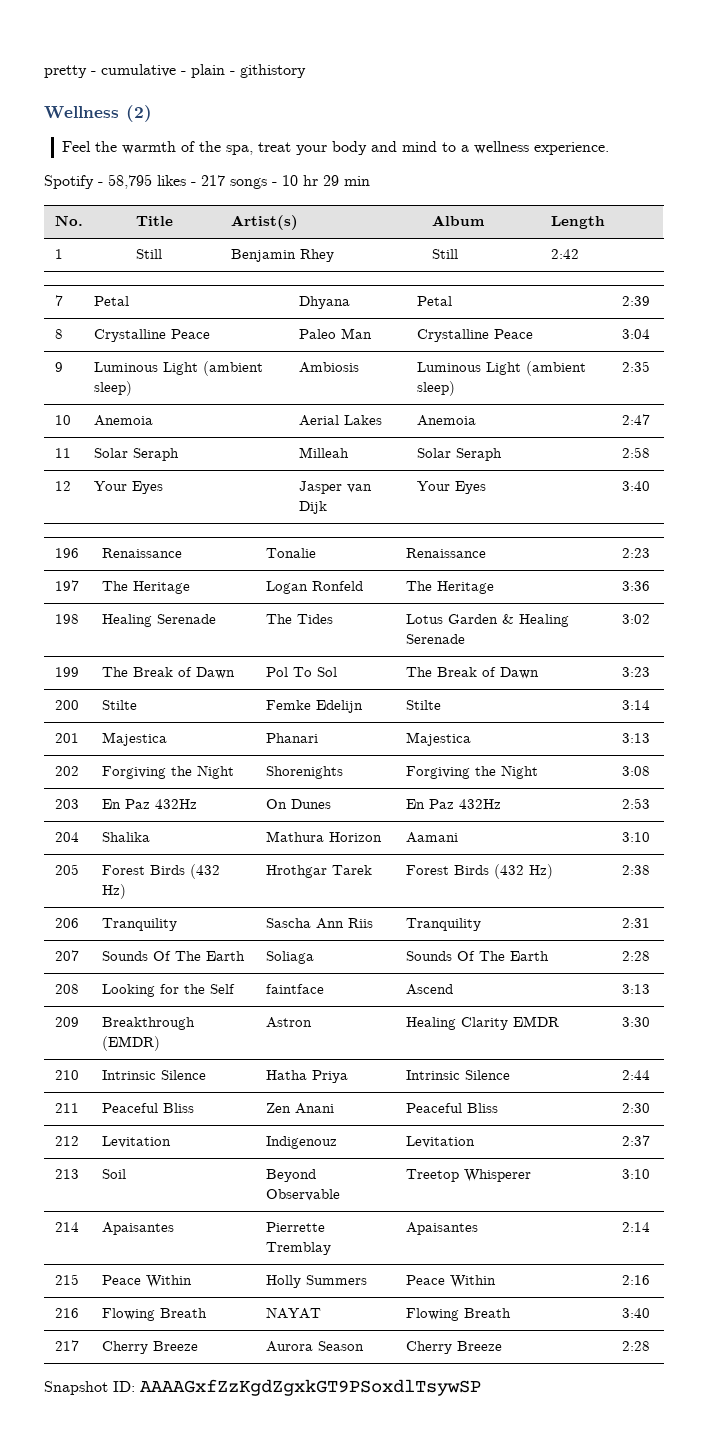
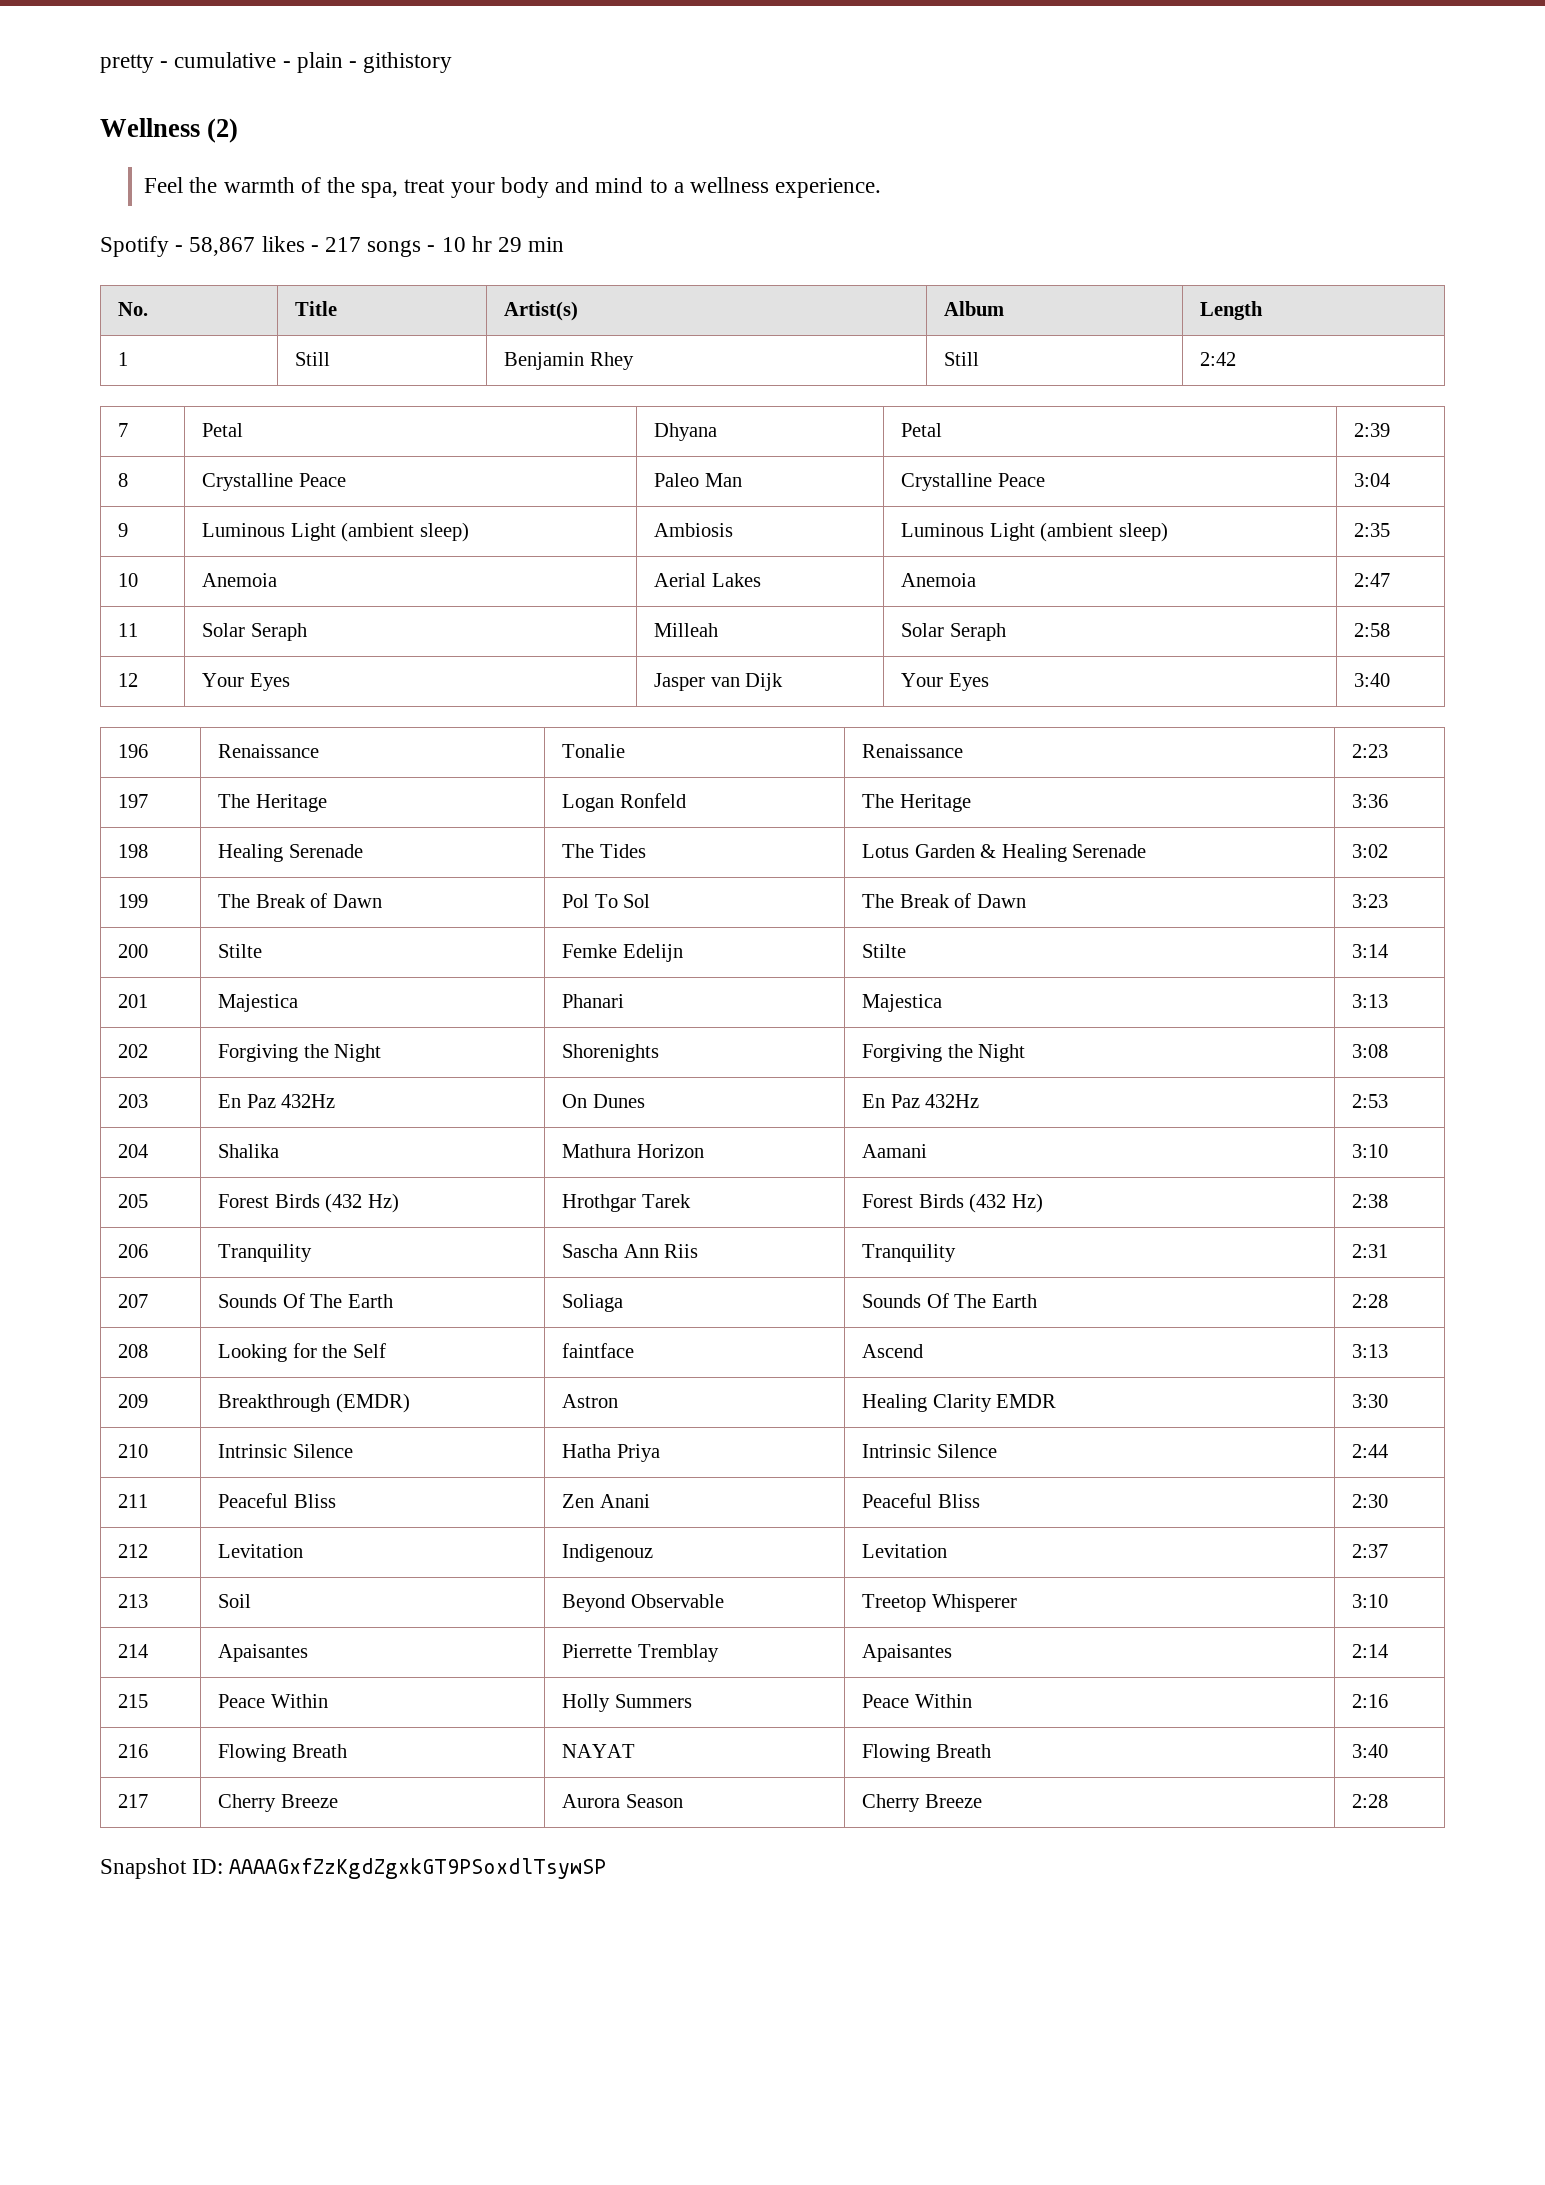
- Spotify - 58,795 likes - 217 songs - 10 hr 29 min
+ Spotify - 58,867 likes - 217 songs - 10 hr 29 min

